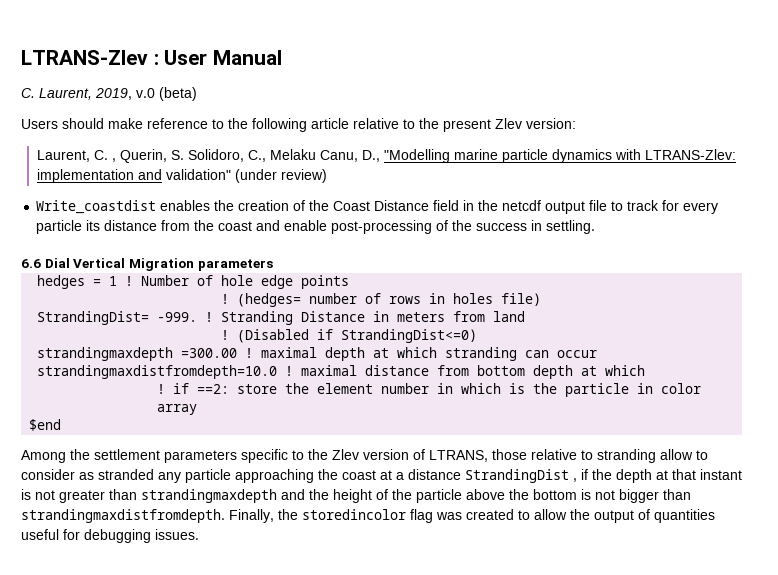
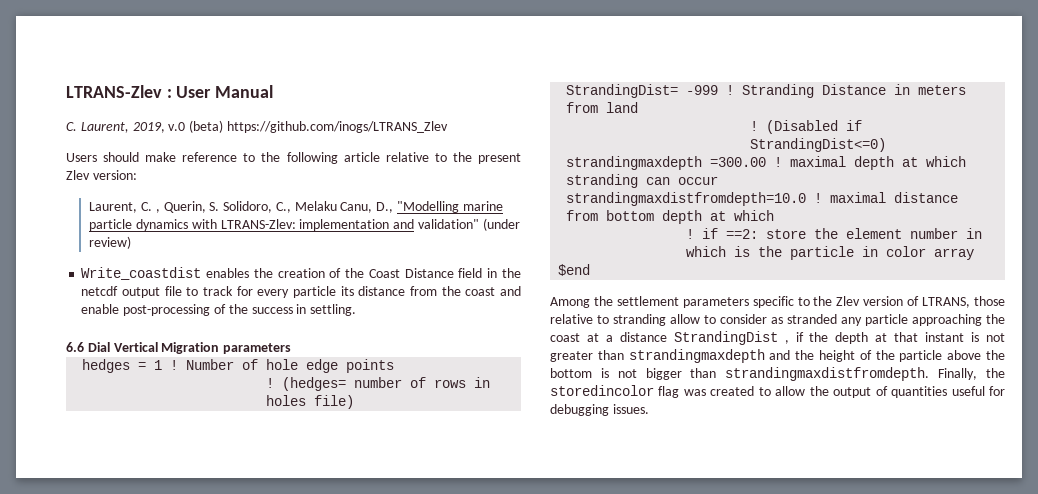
- C. Laurent, 2019, v.0 (beta)
+ C. Laurent, 2019, v.0 (beta) https://github.com/inogs/LTRANS_Zlev
- StrandingDist= -999. !
+ StrandingDist= -999 !

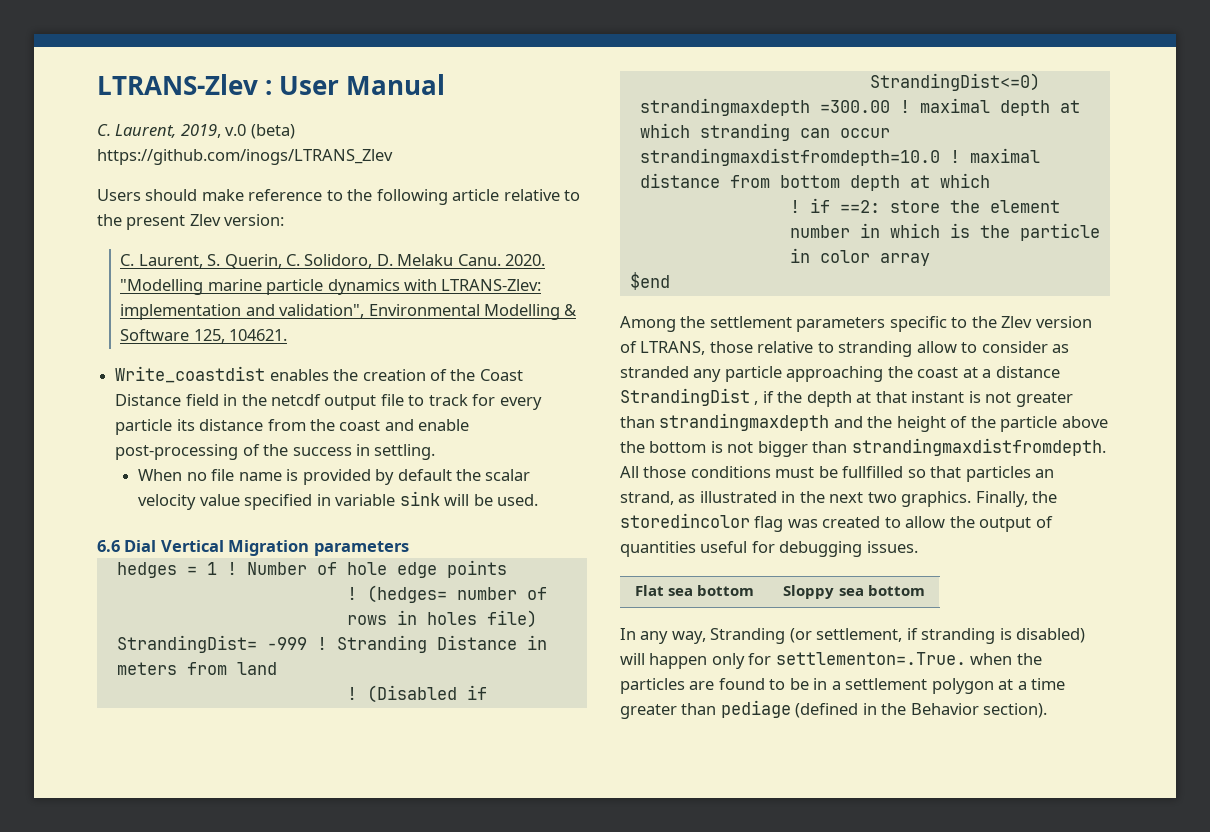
- Laurent, C. , Querin, S. Solidoro, C., Melaku Canu, D., "Modelling marine particle dynamics with LTRANS-Zlev: implementation and validation" (under review)
+ C. Laurent, S. Querin, C. Solidoro, D. Melaku Canu. 2020. "Modelling marine particle dynamics with LTRANS-Zlev: implementation and validation", Environmental Modelling & Software 125, 104621.
+ When no file name is provided by default the scalar velocity value specified in variable sink will be used.
+ All those conditions must be fullfilled so that particles an strand, as illustrated in the next two graphics.
+ Flat sea bottom | Sloppy sea bottom
+ In any way, Stranding (or settlement, if stranding is disabled) will happen only for settlementon=.True. when the particles are found to be in a settlement polygon at a time greater than pediage (defined in the Behavior section).

